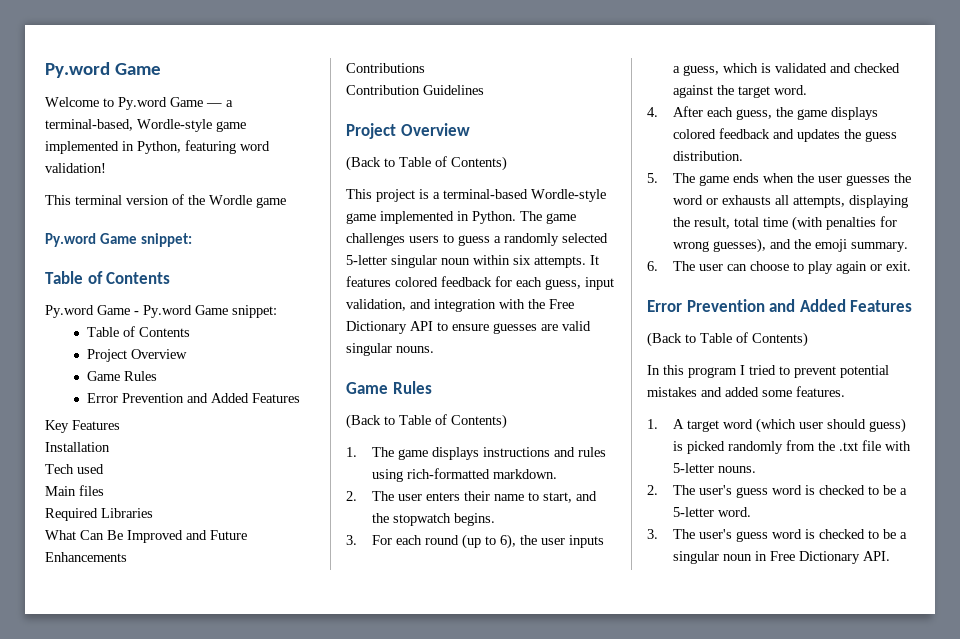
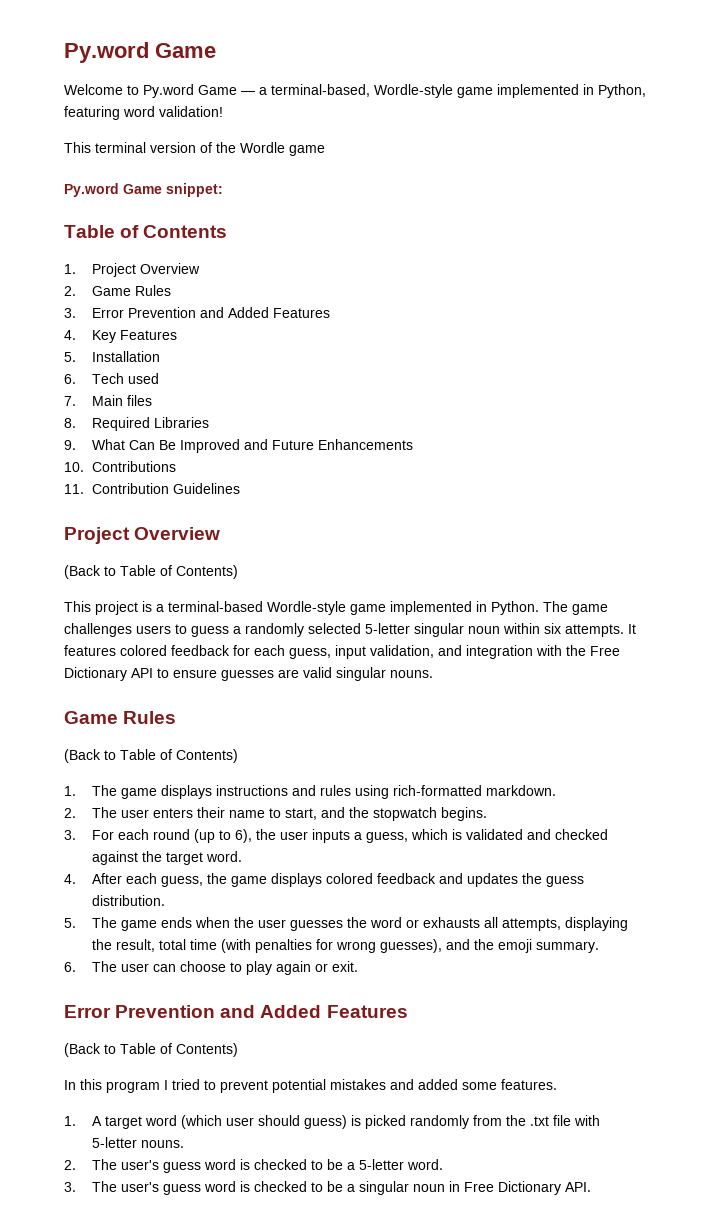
- Py.word Game - Py.word Game snippet:
- Table of Contents
- Project Overview
- Game Rules
- Error Prevention and Added Features
- Key Features
+ 1. Project Overview
+ 2. Game Rules
+ 3. Error Prevention and Added Features
+ 4. Key Features
- Installation
+ 5. Installation
- Tech used
+ 6. Tech used
- Main files
+ 7. Main files
- Required Libraries
+ 8. Required Libraries
- What Can Be Improved and Future Enhancements
+ 9. What Can Be Improved and Future Enhancements
- Contributions
+ 10. Contributions
- Contribution Guidelines
+ 11. Contribution Guidelines

